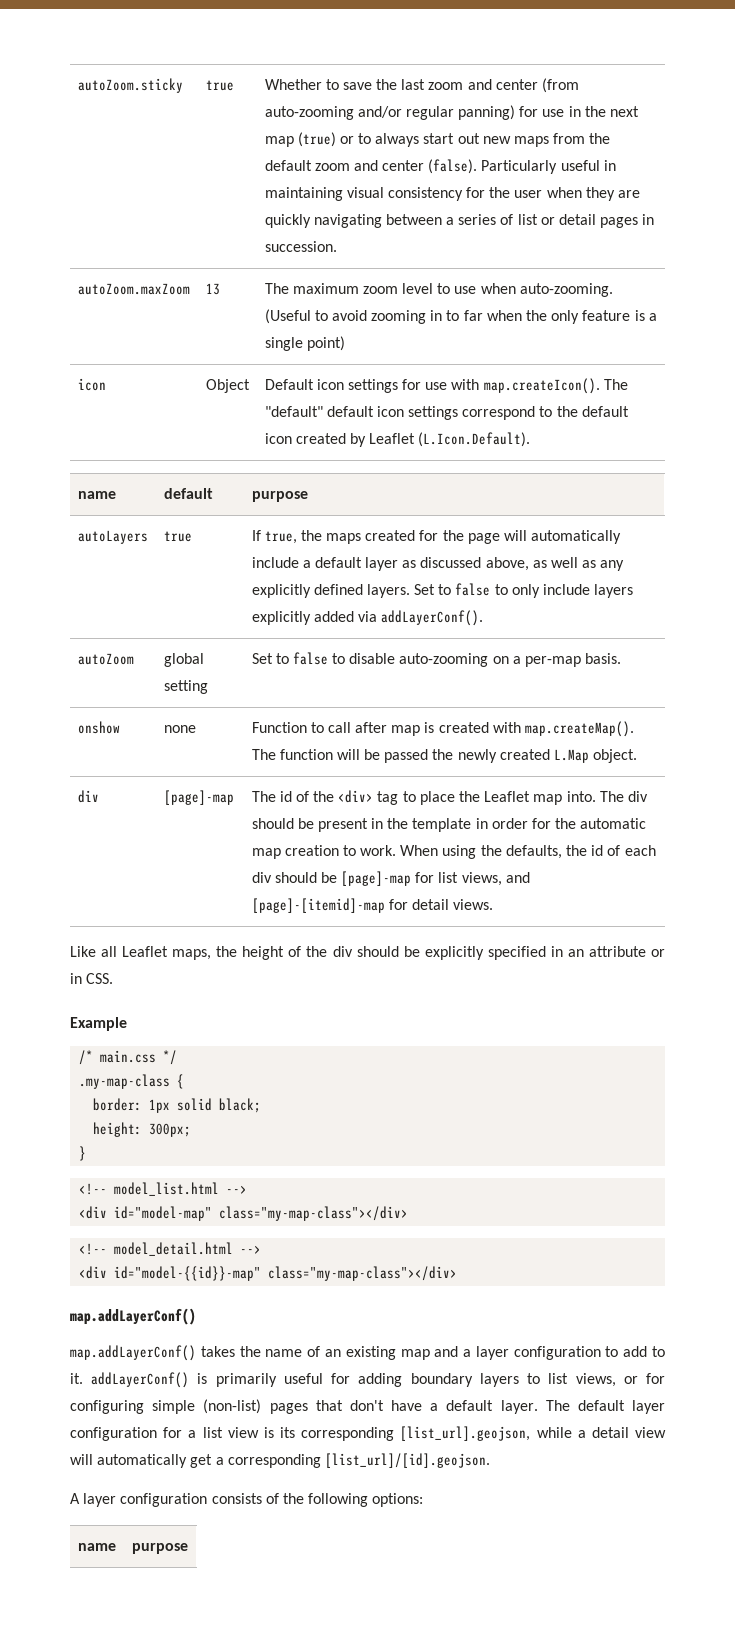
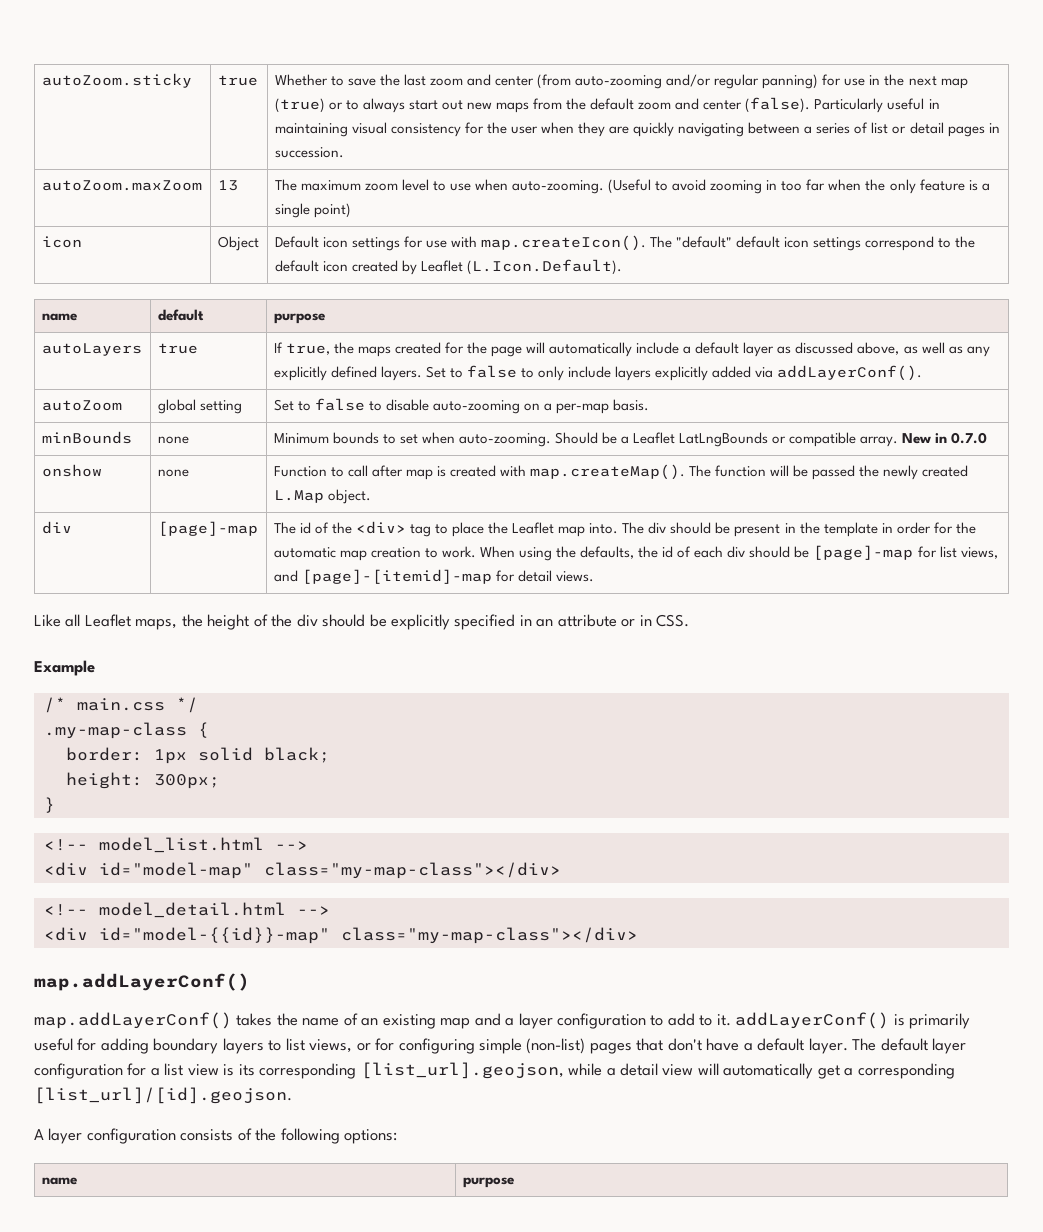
- autoZoom.maxZoom | 13 | The maximum zoom level to use when auto-zooming. (Useful to avoid zooming in to far when the only feature is a single point)
+ autoZoom.maxZoom | 13 | The maximum zoom level to use when auto-zooming. (Useful to avoid zooming in too far when the only feature is a single point)
+ minBounds | none | Minimum bounds to set when auto-zooming. Should be a Leaflet LatLngBounds or compatible array. New in 0.7.0

